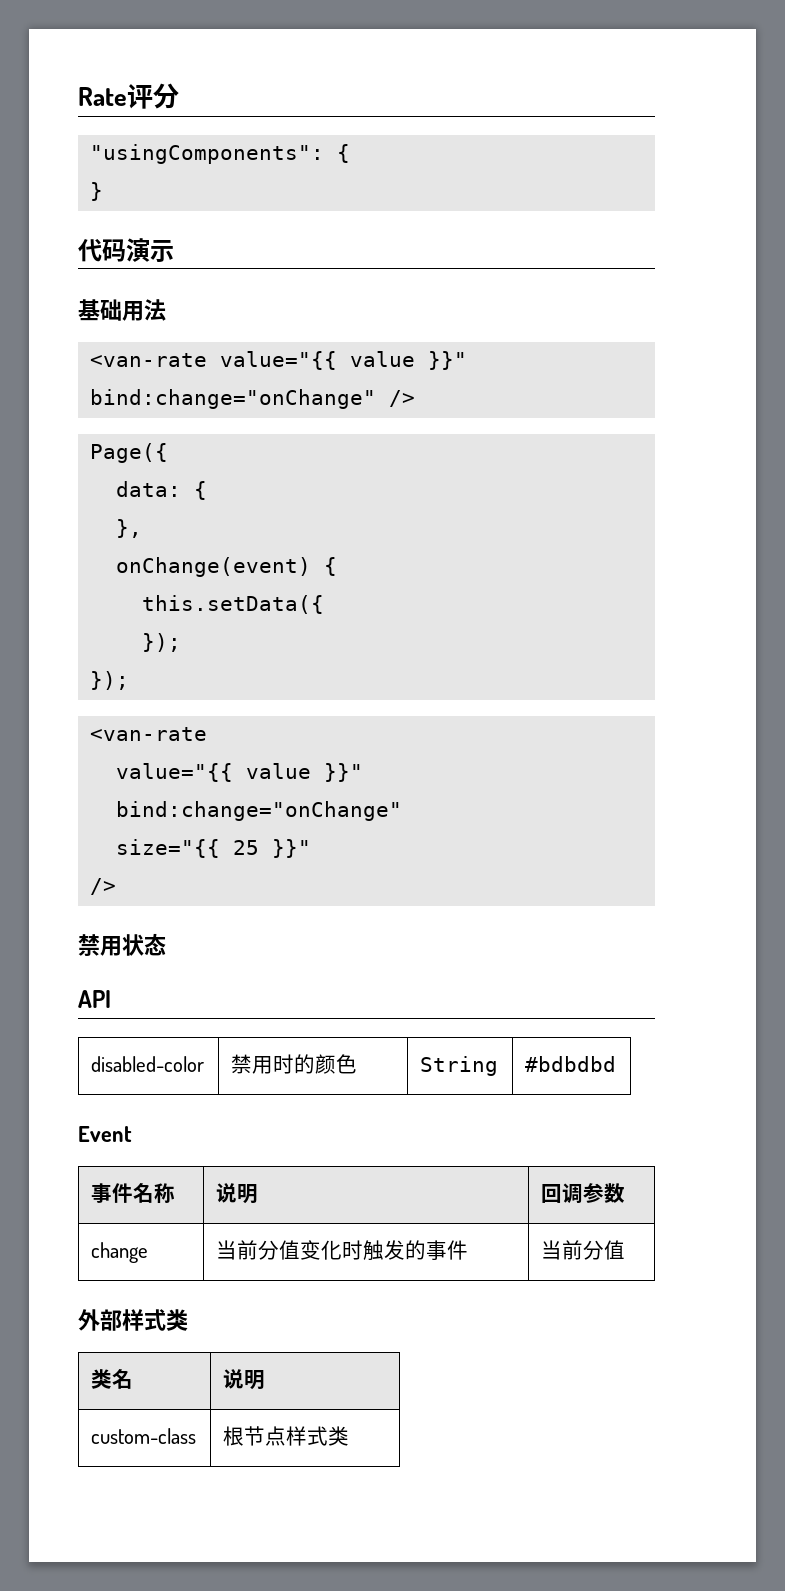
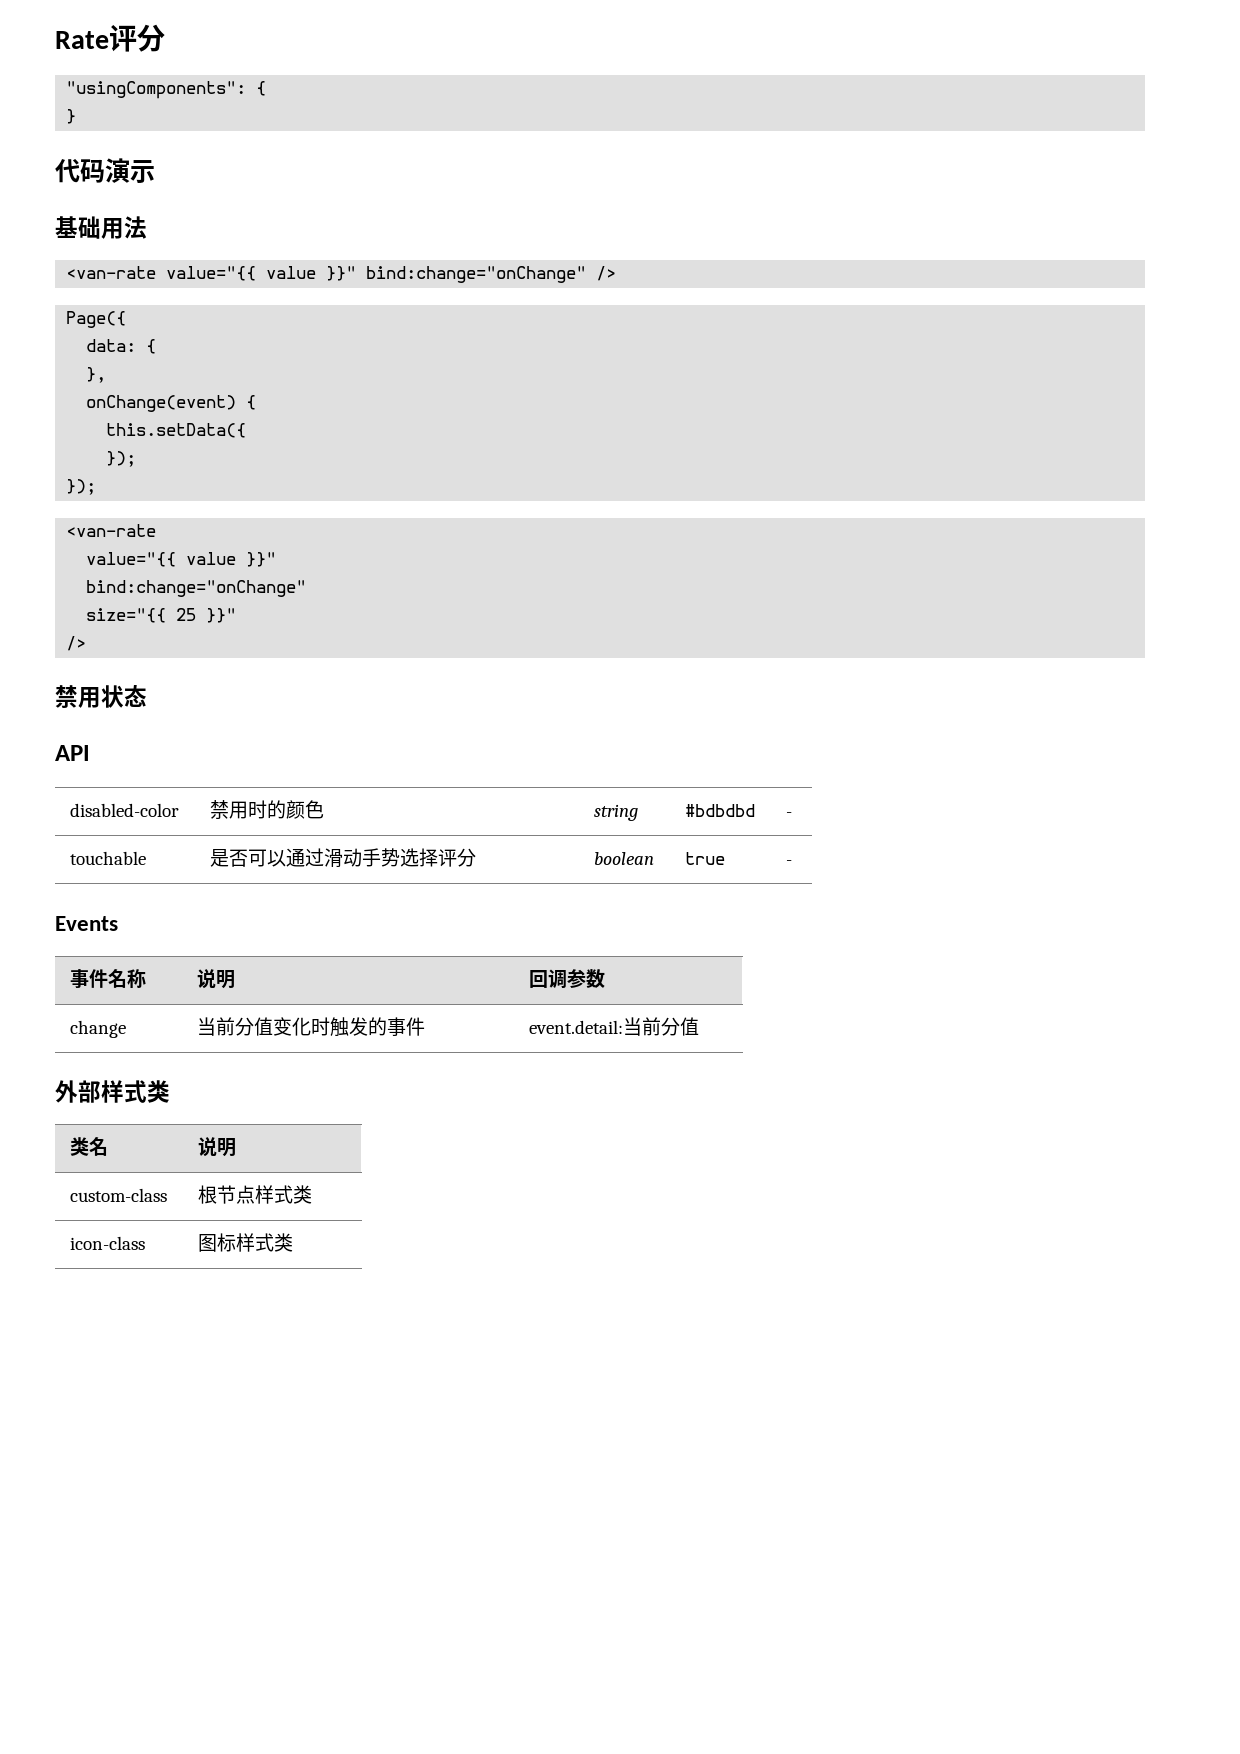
- disabled-color | 禁用时的颜色 | String | #bdbdbd
- Event
+ disabled-color | 禁用时的颜色 | string | #bdbdbd | -
+ touchable | 是否可以通过滑动手势选择评分 | boolean | true | -
+ Events
- change | 当前分值变化时触发的事件 | 当前分值
+ change | 当前分值变化时触发的事件 | event.detail:当前分值
+ icon-class | 图标样式类

